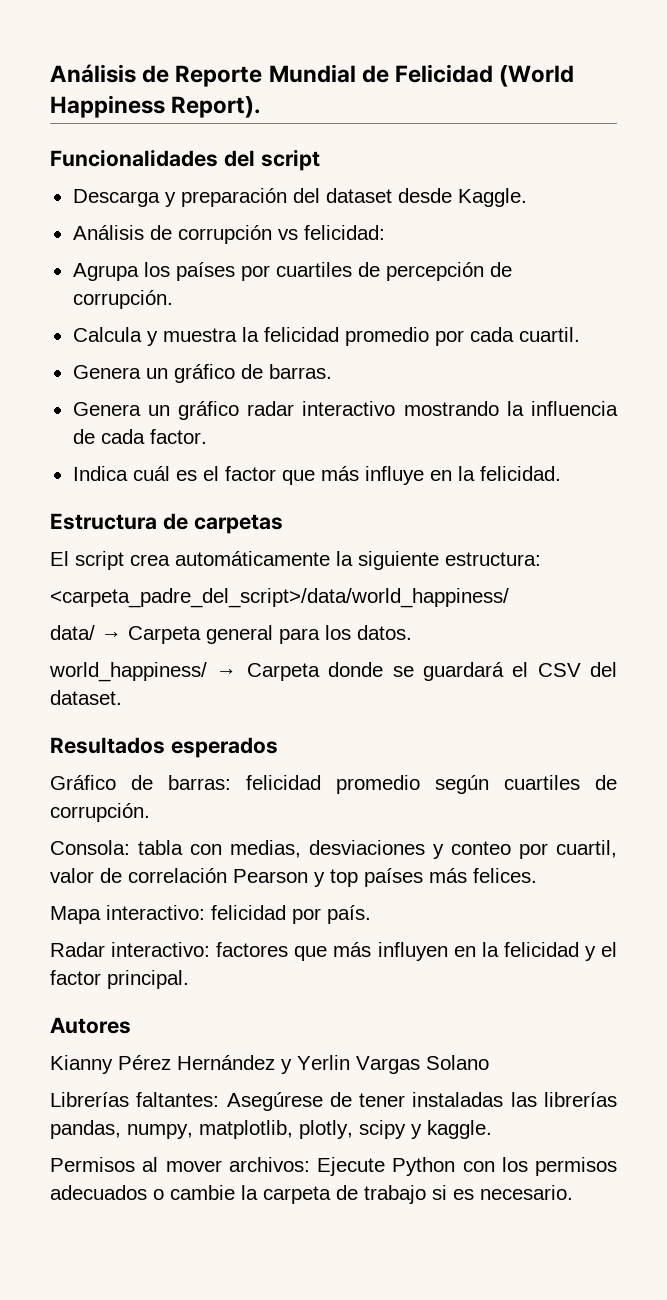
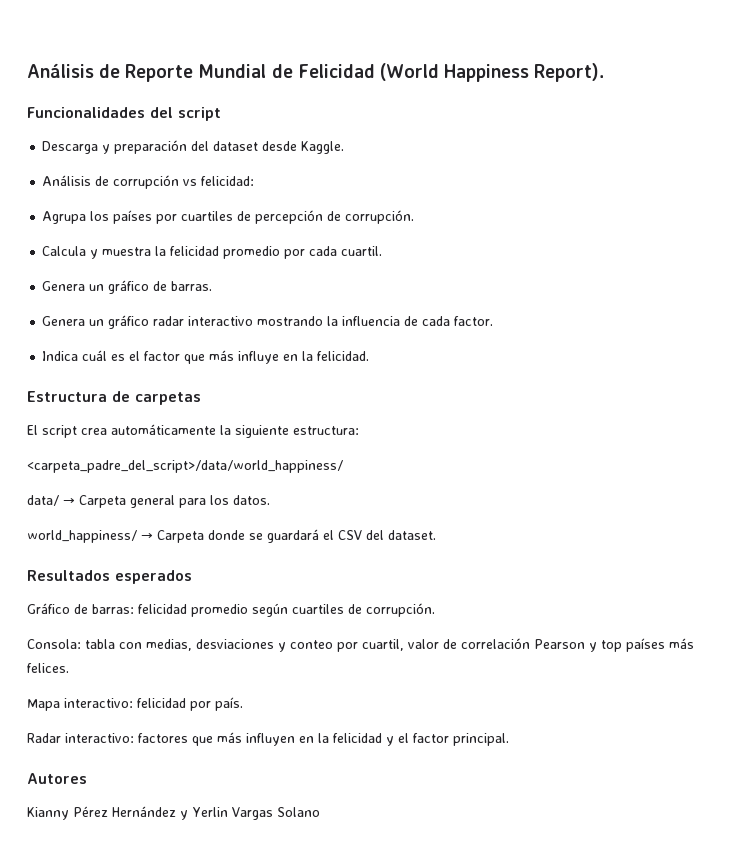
- Librerías faltantes: Asegúrese de tener instaladas las librerías pandas, numpy, matplotlib, plotly, scipy y kaggle.
- Permisos al mover archivos: Ejecute Python con los permisos adecuados o cambie la carpeta de trabajo si es necesario.

